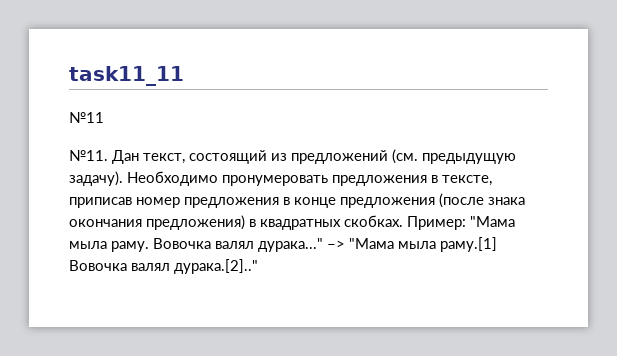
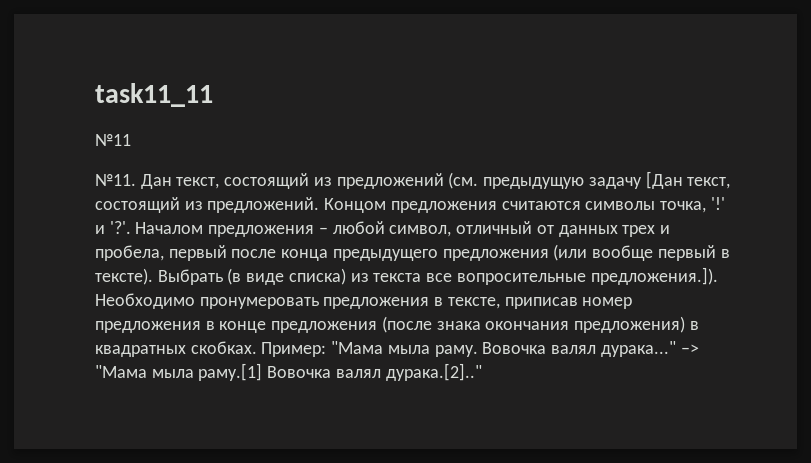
- Дан текст, состоящий из предложений (см. предыдущую задачу). Необходимо пронумеровать предложения в тексте, приписав номер предложения в конце предложения (после знака окончания предложения) в квадратных скобках.
+ Дан текст, состоящий из предложений (см. предыдущую задачу [Дан текст, состоящий из предложений. Концом предложения считаются символы точка, '!' и '?'. Началом предложения – любой символ, отличный от данных трех и пробела, первый после конца предыдущего предложения (или вообще первый в тексте). Выбрать (в виде списка) из текста все вопросительные предложения.]). Необходимо пронумеровать предложения в тексте, приписав номер предложения в конце предложения (после знака окончания предложения) в квадратных скобках.

